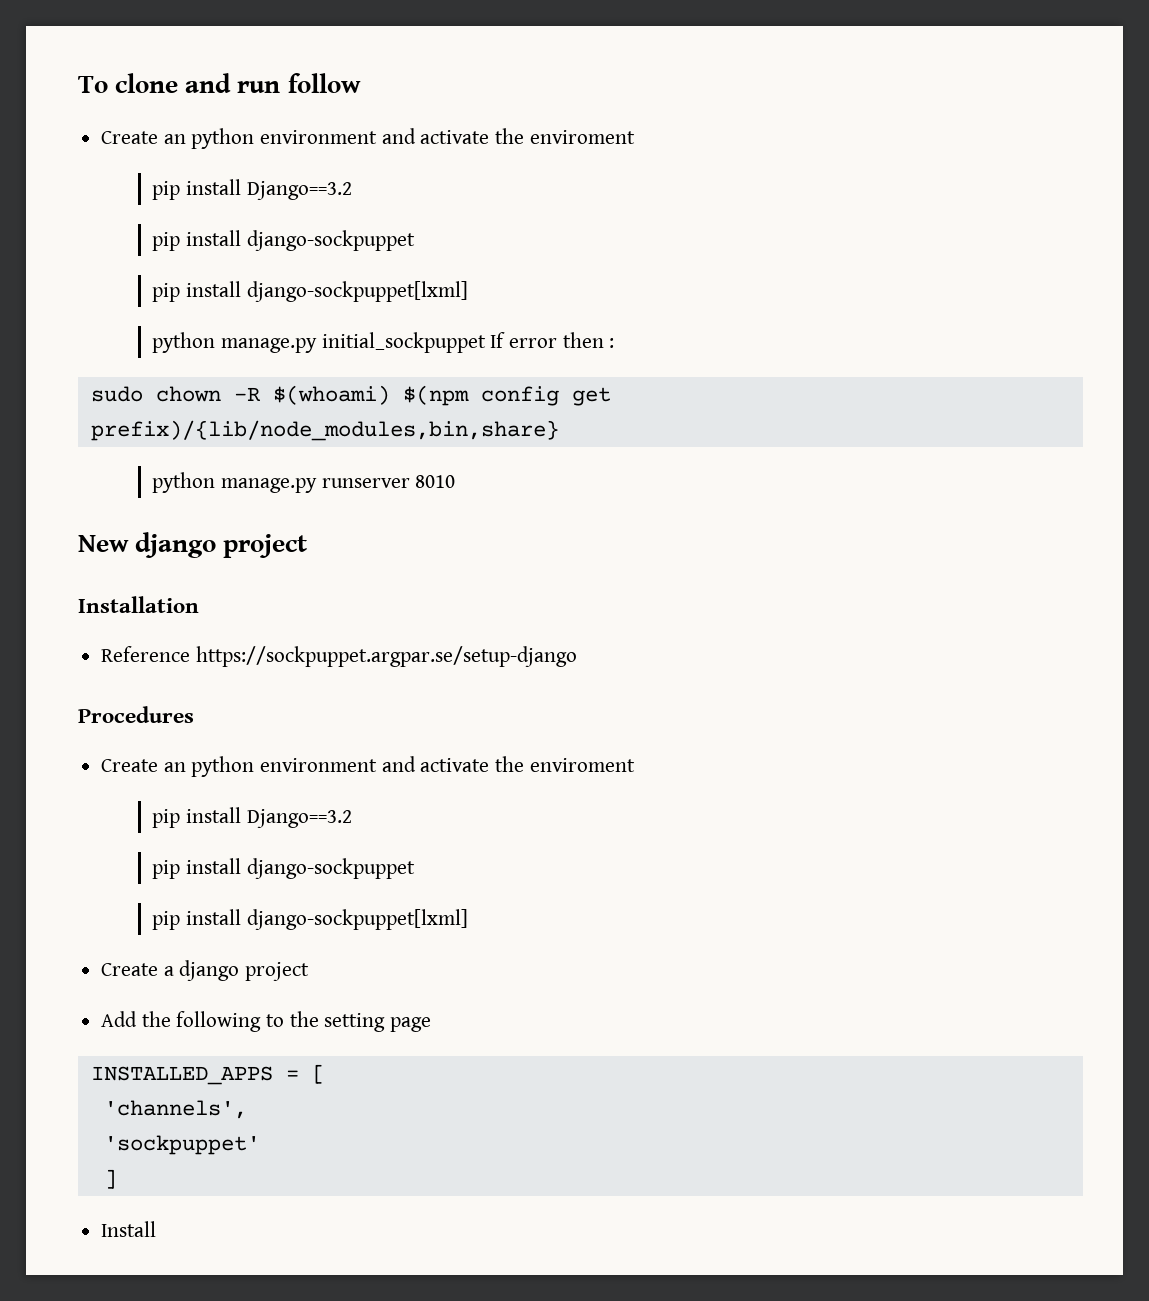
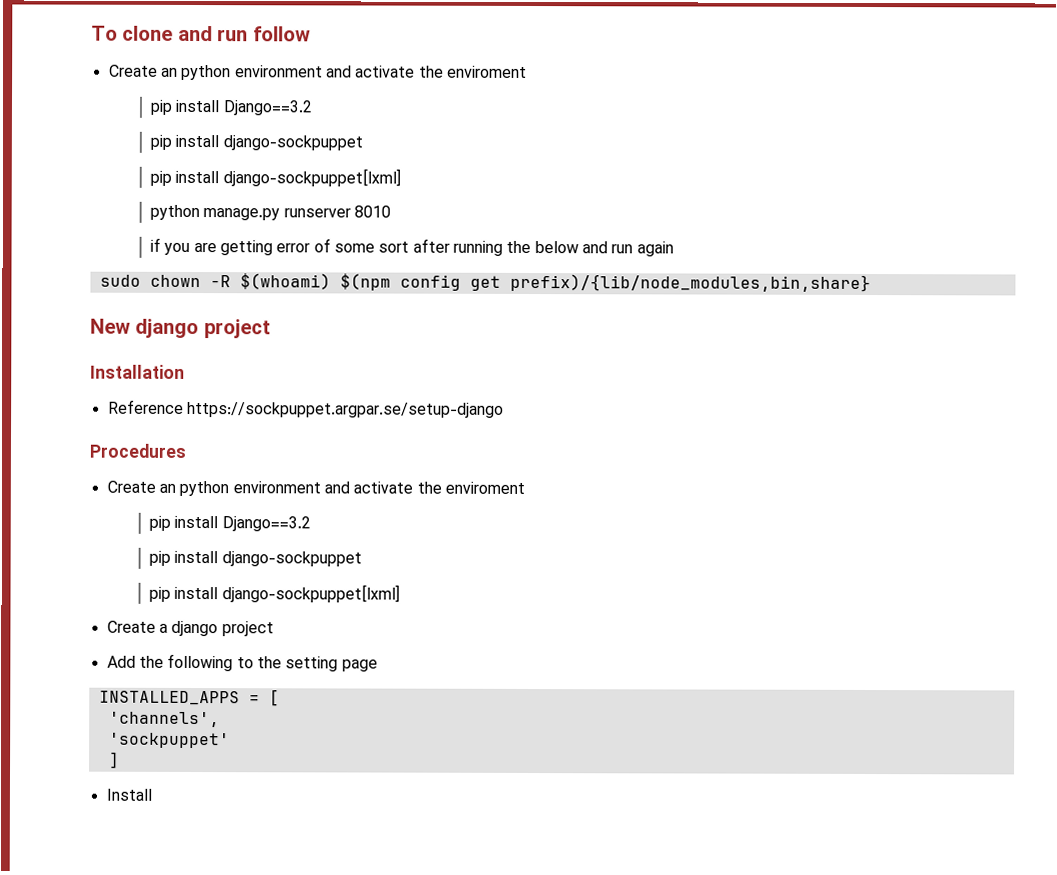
- python manage.py initial_sockpuppet If error then :
+ python manage.py runserver 8010
+ if you are getting error of some sort after running the below and run again
- python manage.py runserver 8010

